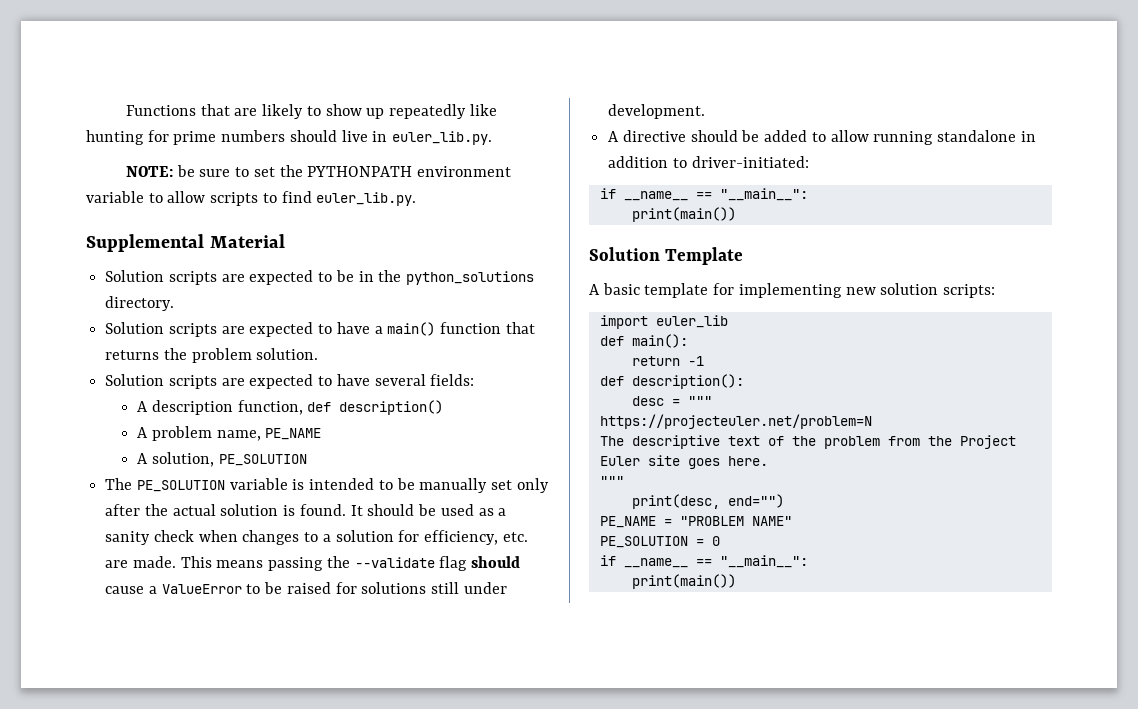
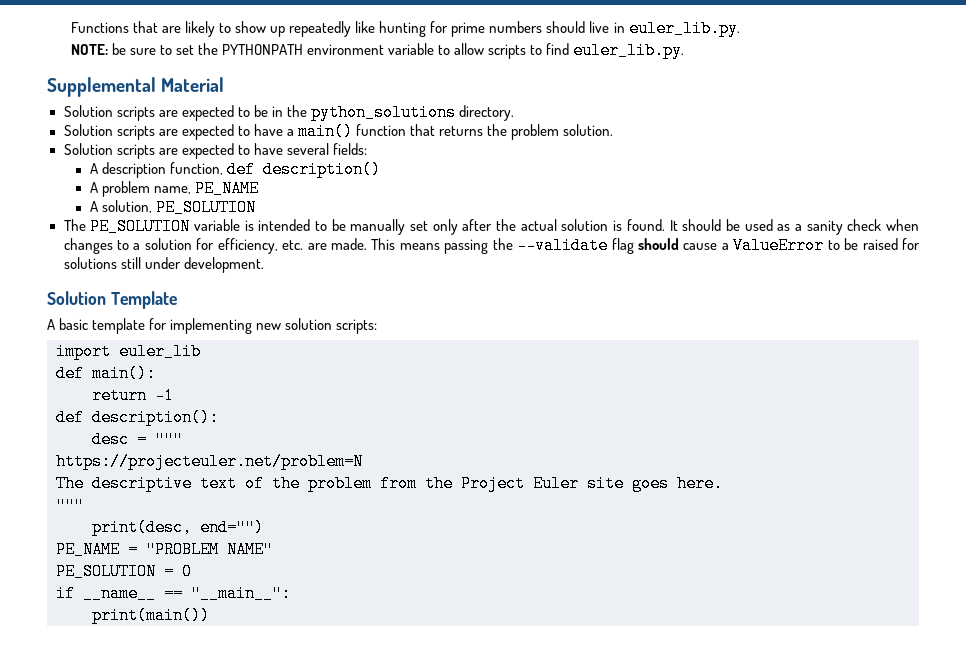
- A directive should be added to allow running standalone in addition to driver-initiated:
- if __name__ == "__main__":
- print(main())

